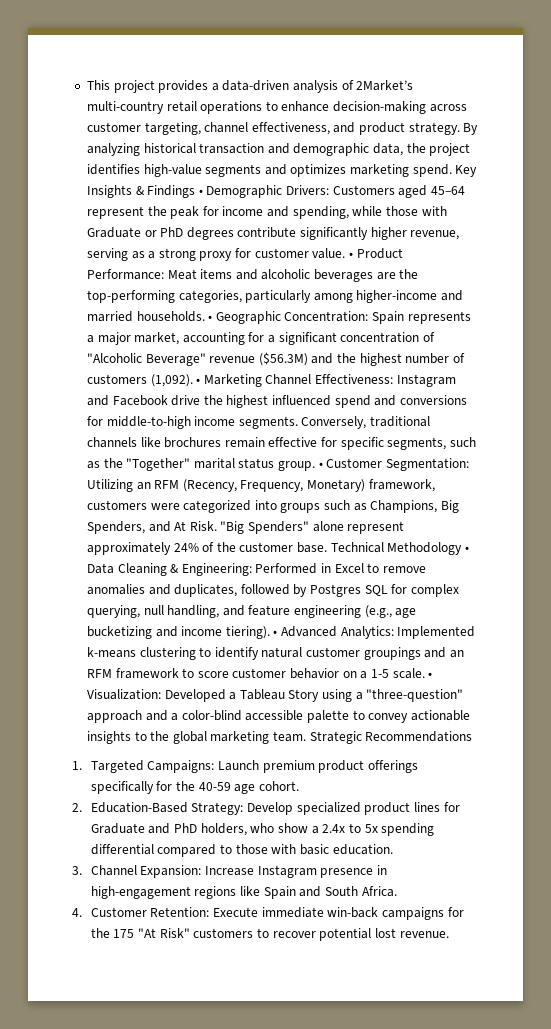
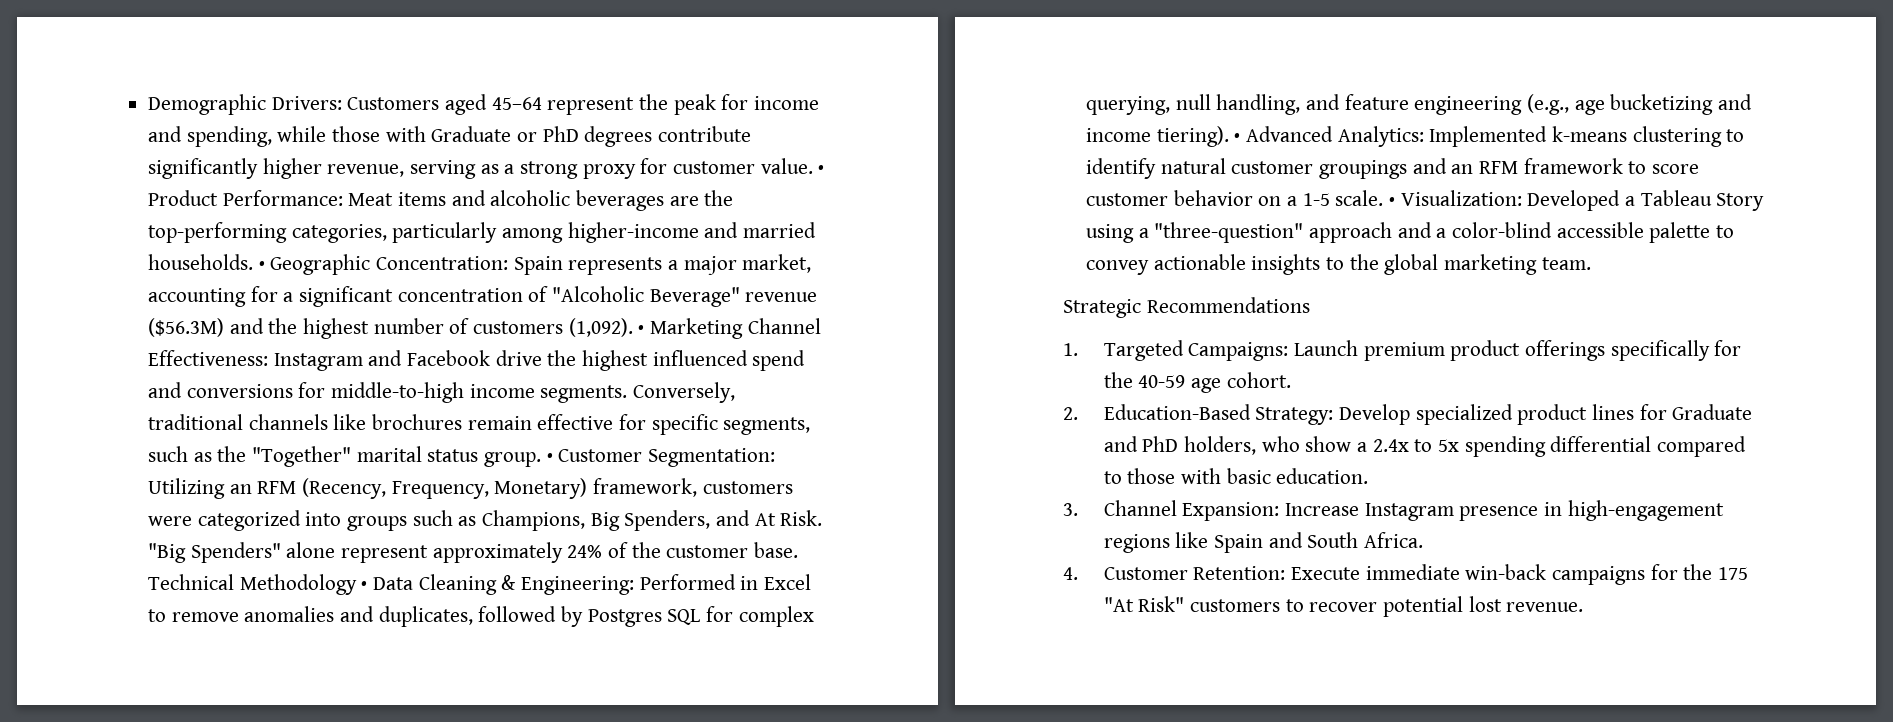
- This project provides a data-driven analysis of 2Market’s multi-country retail operations to enhance decision-making across customer targeting, channel effectiveness, and product strategy. By analyzing historical transaction and demographic data, the project identifies high-value segments and optimizes marketing spend. Key Insights & Findings • Demographic Drivers: Customers aged 45–64 represent the peak for income and spending, while those with Graduate or PhD degrees contribute significantly higher revenue, serving as a strong proxy for customer value.
+ Demographic Drivers: Customers aged 45–64 represent the peak for income and spending, while those with Graduate or PhD degrees contribute significantly higher revenue, serving as a strong proxy for customer value.
- • Visualization: Developed a Tableau Story using a "three-question" approach and a color-blind accessible palette to convey actionable insights to the global marketing team. Strategic Recommendations
+ • Visualization: Developed a Tableau Story using a "three-question" approach and a color-blind accessible palette to convey actionable insights to the global marketing team.
+ Strategic Recommendations

